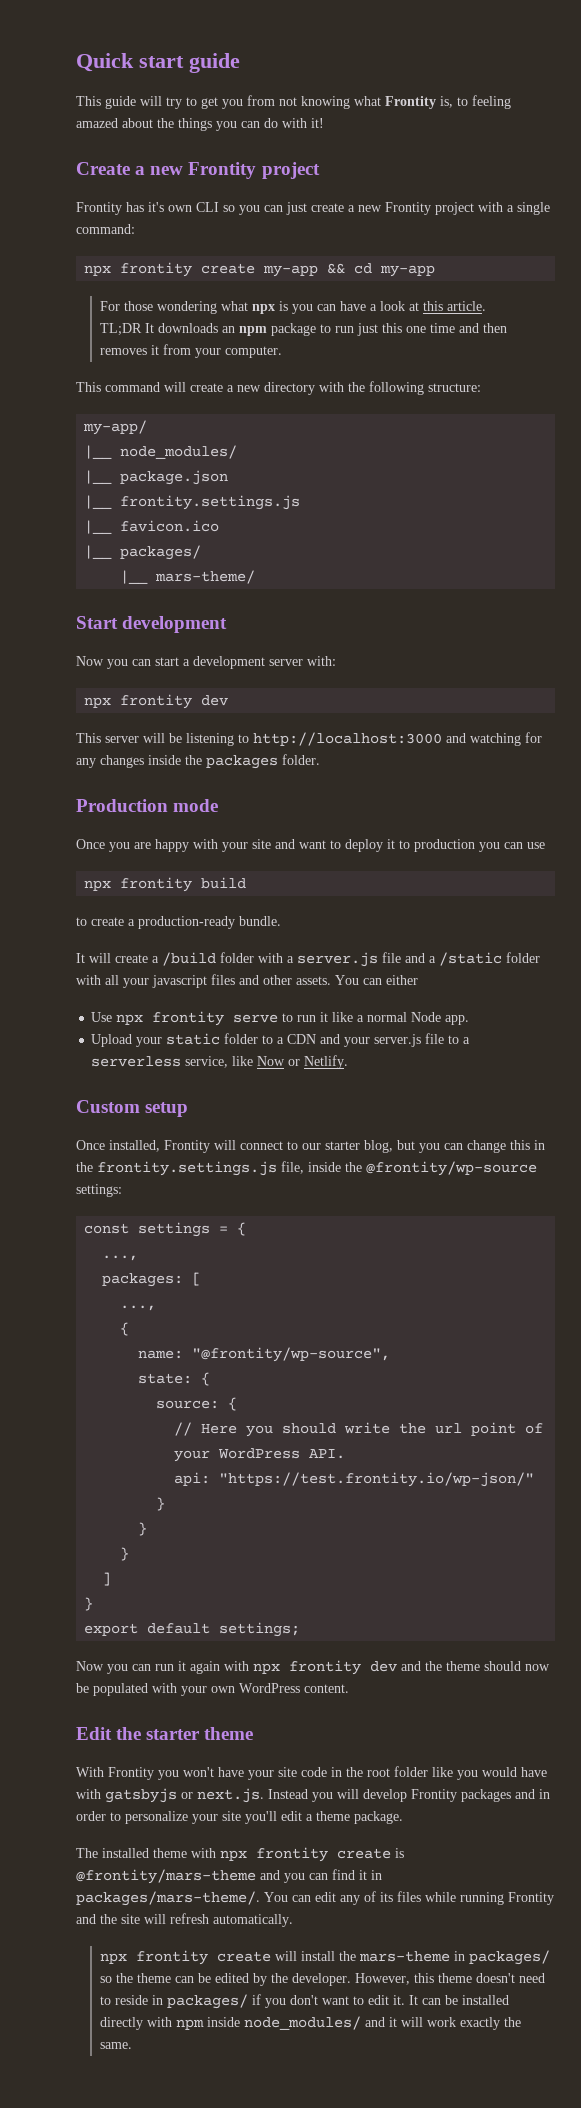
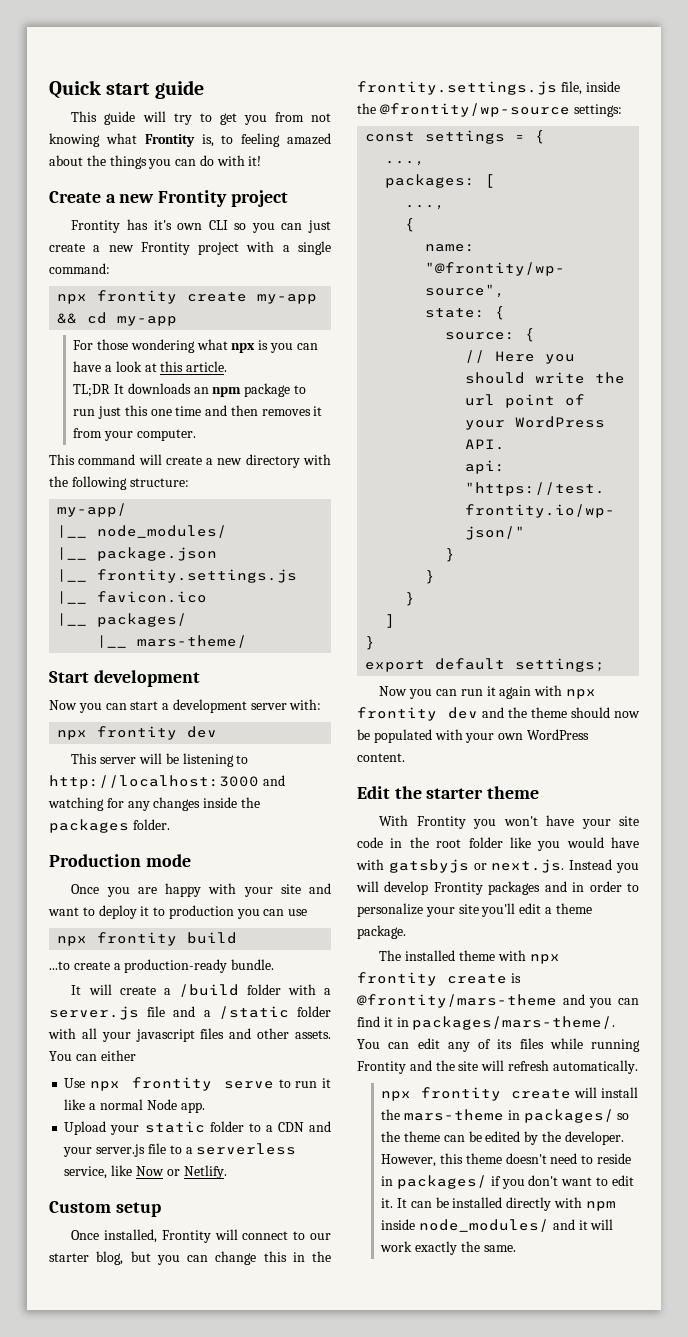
- to create a production-ready bundle.
+ ...to create a production-ready bundle.

